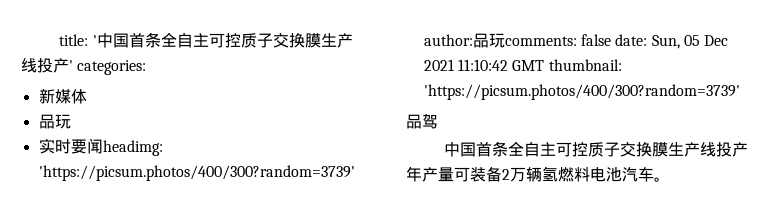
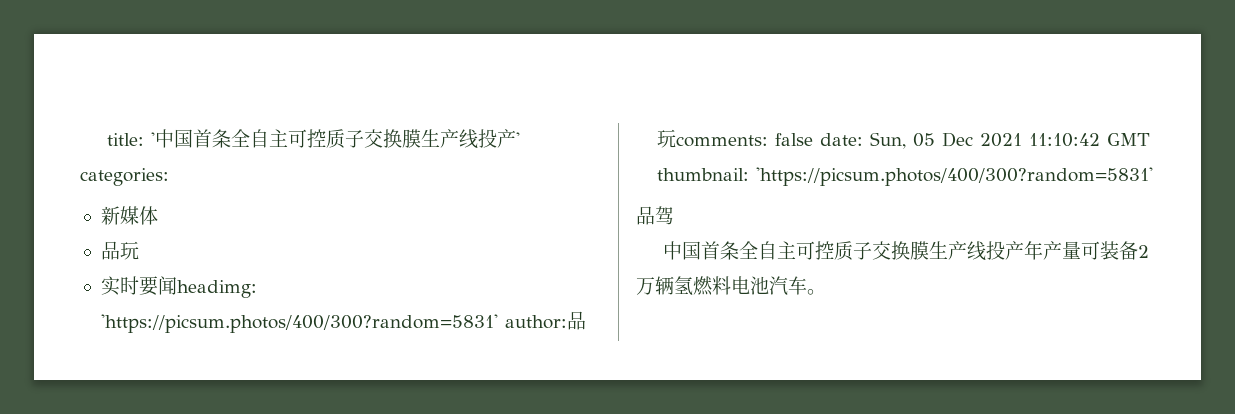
- 实时要闻headimg: 'https://picsum.photos/400/300?random=3739' author:品玩comments: false date: Sun, 05 Dec 2021 11:10:42 GMT thumbnail: 'https://picsum.photos/400/300?random=3739'
+ 实时要闻headimg: 'https://picsum.photos/400/300?random=5831' author:品玩comments: false date: Sun, 05 Dec 2021 11:10:42 GMT thumbnail: 'https://picsum.photos/400/300?random=5831'

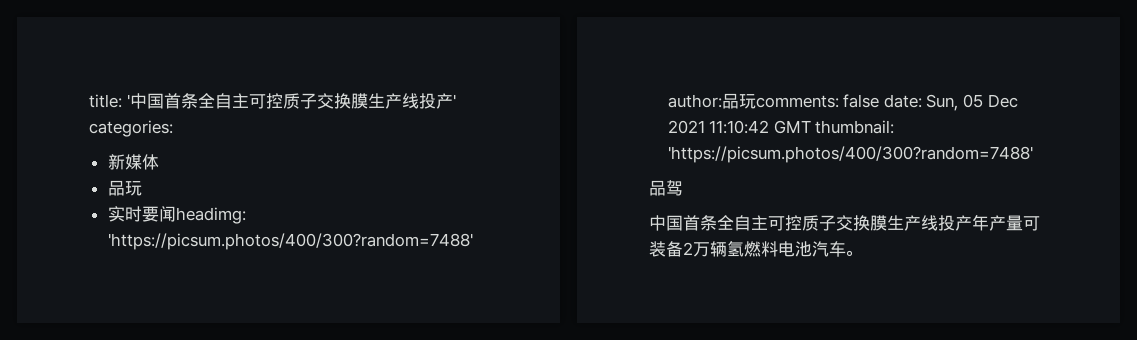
- 实时要闻headimg: 'https://picsum.photos/400/300?random=5831' author:品玩comments: false date: Sun, 05 Dec 2021 11:10:42 GMT thumbnail: 'https://picsum.photos/400/300?random=5831'
+ 实时要闻headimg: 'https://picsum.photos/400/300?random=7488' author:品玩comments: false date: Sun, 05 Dec 2021 11:10:42 GMT thumbnail: 'https://picsum.photos/400/300?random=7488'

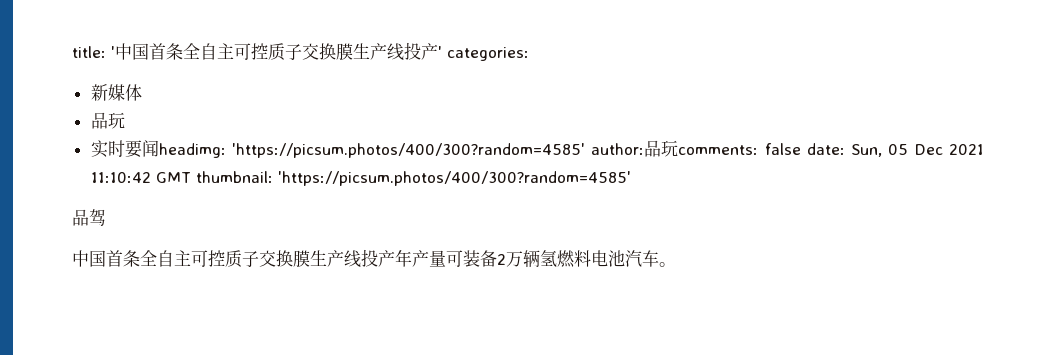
- 实时要闻headimg: 'https://picsum.photos/400/300?random=7488' author:品玩comments: false date: Sun, 05 Dec 2021 11:10:42 GMT thumbnail: 'https://picsum.photos/400/300?random=7488'
+ 实时要闻headimg: 'https://picsum.photos/400/300?random=4585' author:品玩comments: false date: Sun, 05 Dec 2021 11:10:42 GMT thumbnail: 'https://picsum.photos/400/300?random=4585'

